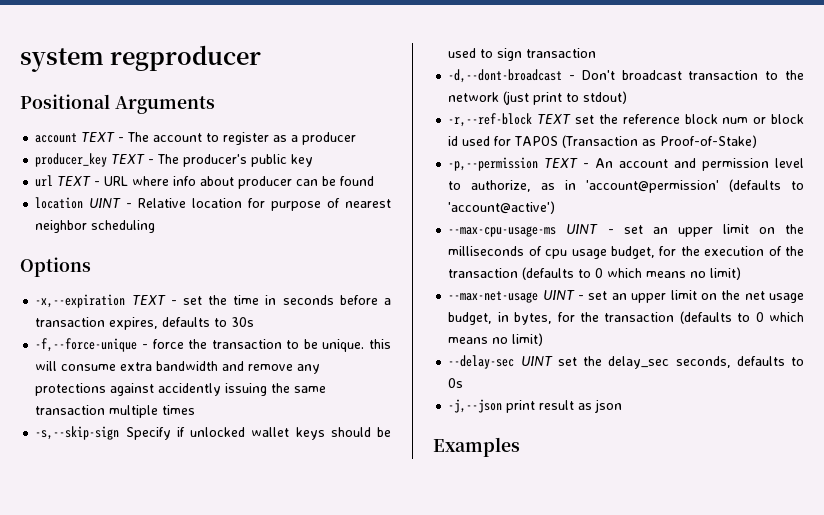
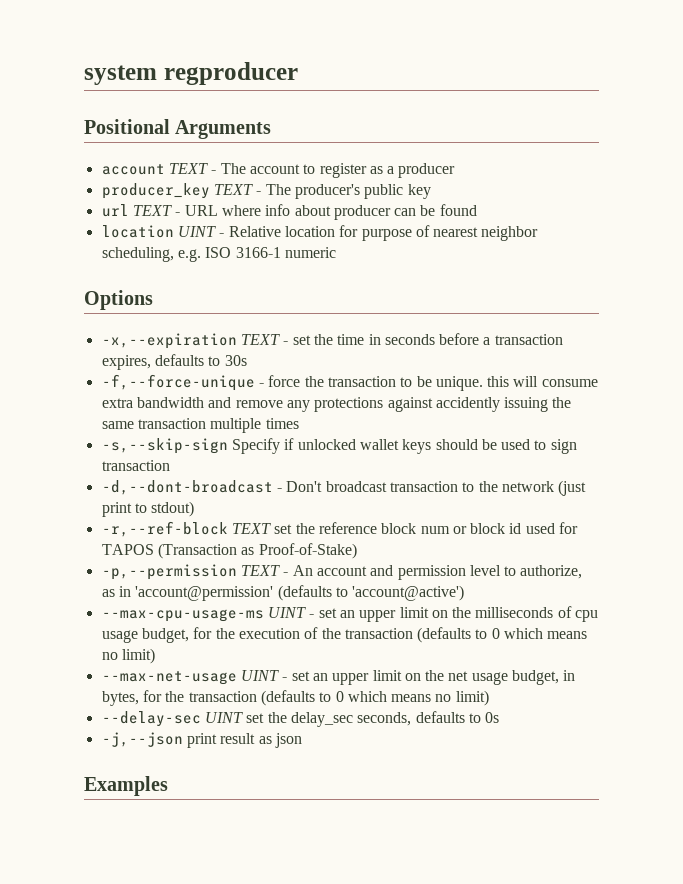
- location UINT - Relative location for purpose of nearest neighbor scheduling
+ location UINT - Relative location for purpose of nearest neighbor scheduling, e.g. ISO 3166-1 numeric

